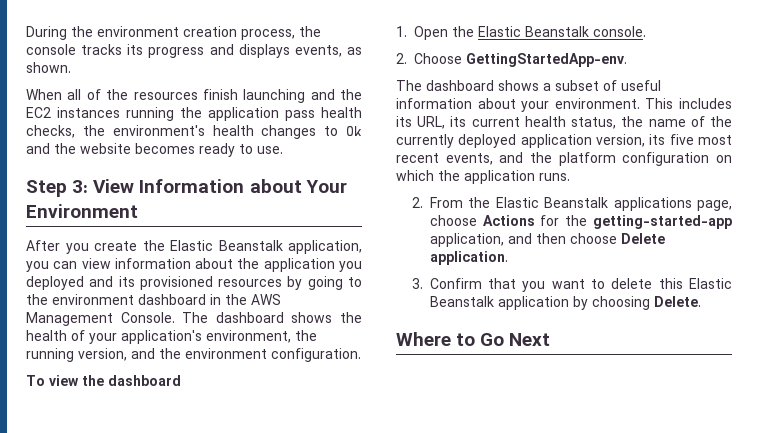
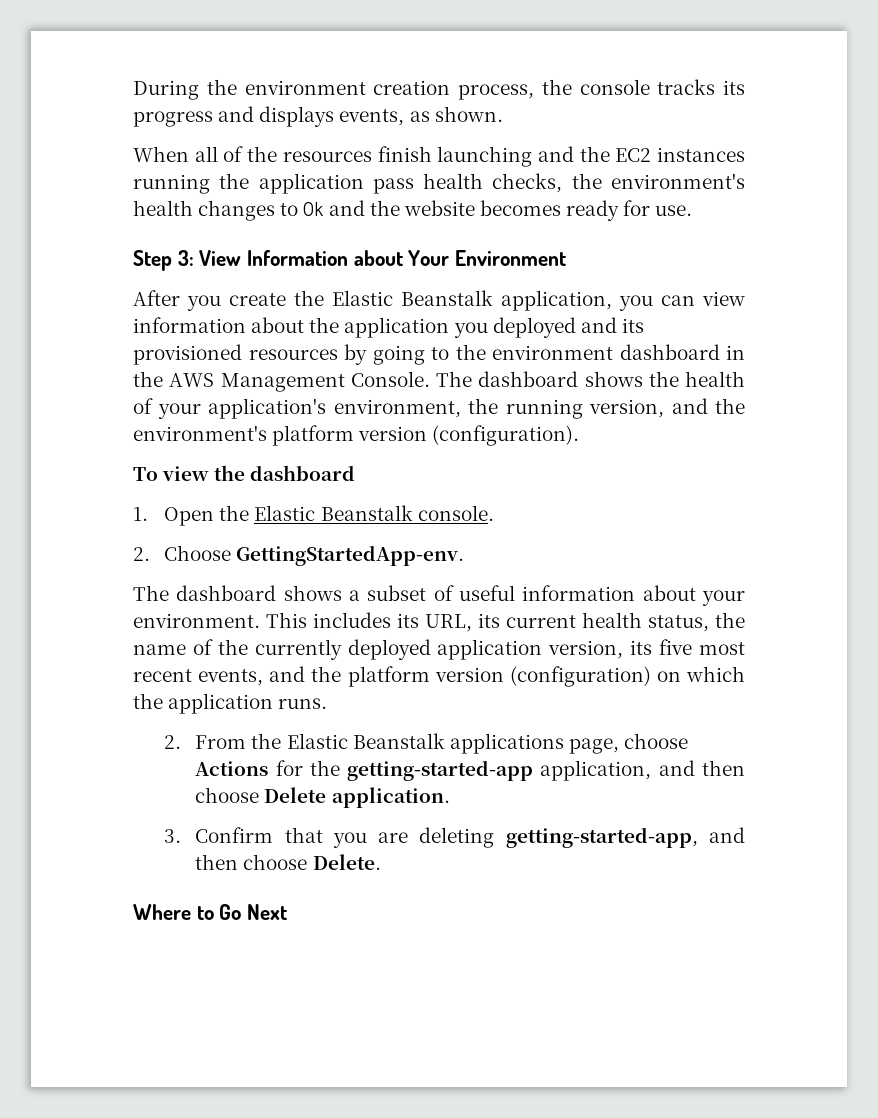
- When all of the resources finish launching and the EC2 instances running the application pass health checks, the environment's health changes to Ok and the website becomes ready to use.
+ When all of the resources finish launching and the EC2 instances running the application pass health checks, the environment's health changes to Ok and the website becomes ready for use.
- The dashboard shows the health of your application's environment, the running version, and the environment configuration.
+ The dashboard shows the health of your application's environment, the running version, and the environment's platform version (configuration).
- This includes its URL, its current health status, the name of the currently deployed application version, its five most recent events, and the platform configuration on which the application runs.
+ This includes its URL, its current health status, the name of the currently deployed application version, its five most recent events, and the platform version (configuration) on which the application runs.
- 3. Confirm that you want to delete this Elastic Beanstalk application by choosing Delete.
+ 3. Confirm that you are deleting getting-started-app, and then choose Delete.

